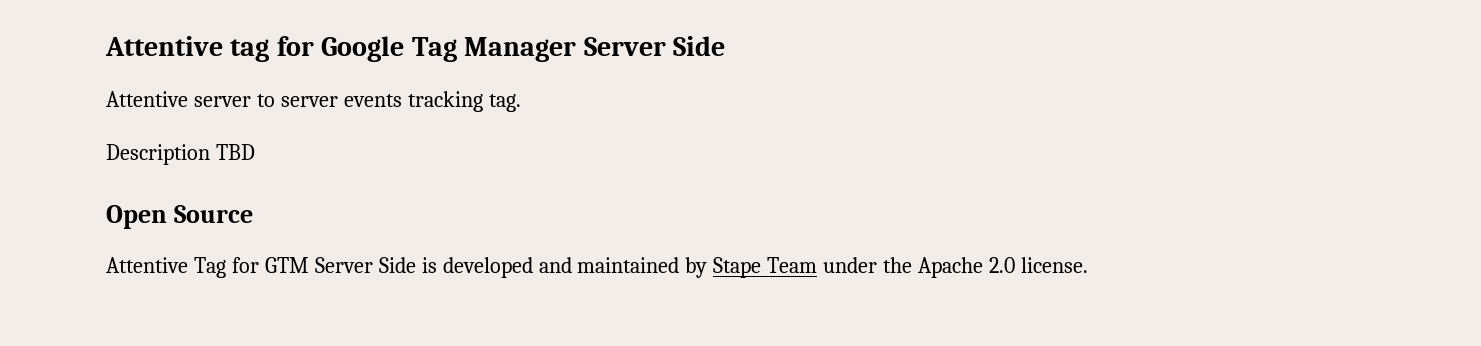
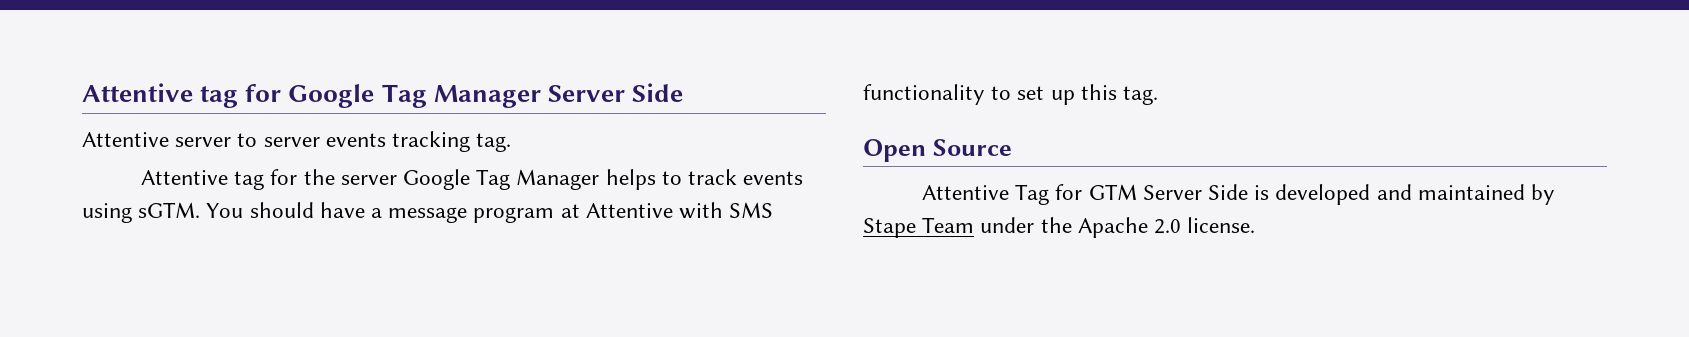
- Description TBD
+ Attentive tag for the server Google Tag Manager helps to track events using sGTM. You should have a message program at Attentive with SMS functionality to set up this tag.

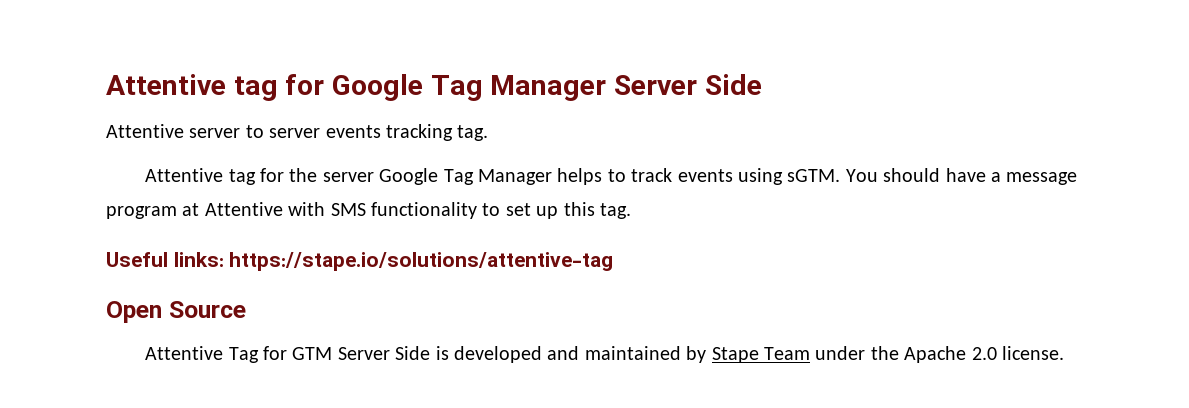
+ Useful links: https://stape.io/solutions/attentive-tag

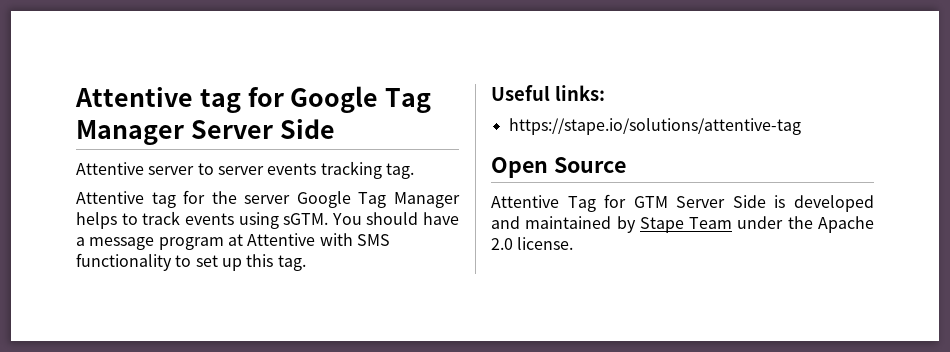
- Useful links: https://stape.io/solutions/attentive-tag
+ Useful links:
+ https://stape.io/solutions/attentive-tag

